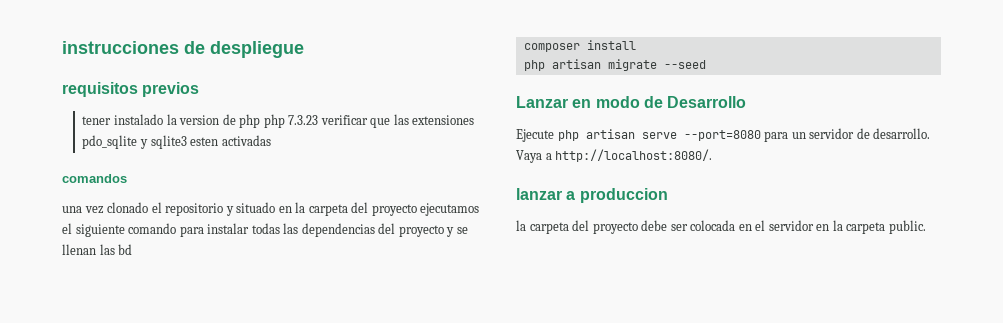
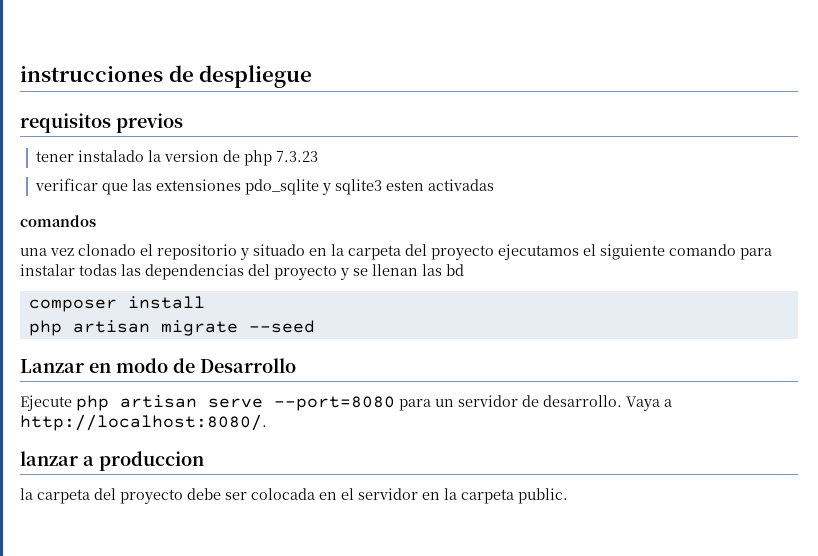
- tener instalado la version de php php 7.3.23 verificar que las extensiones pdo_sqlite y sqlite3 esten activadas
+ tener instalado la version de php 7.3.23
+ verificar que las extensiones pdo_sqlite y sqlite3 esten activadas

